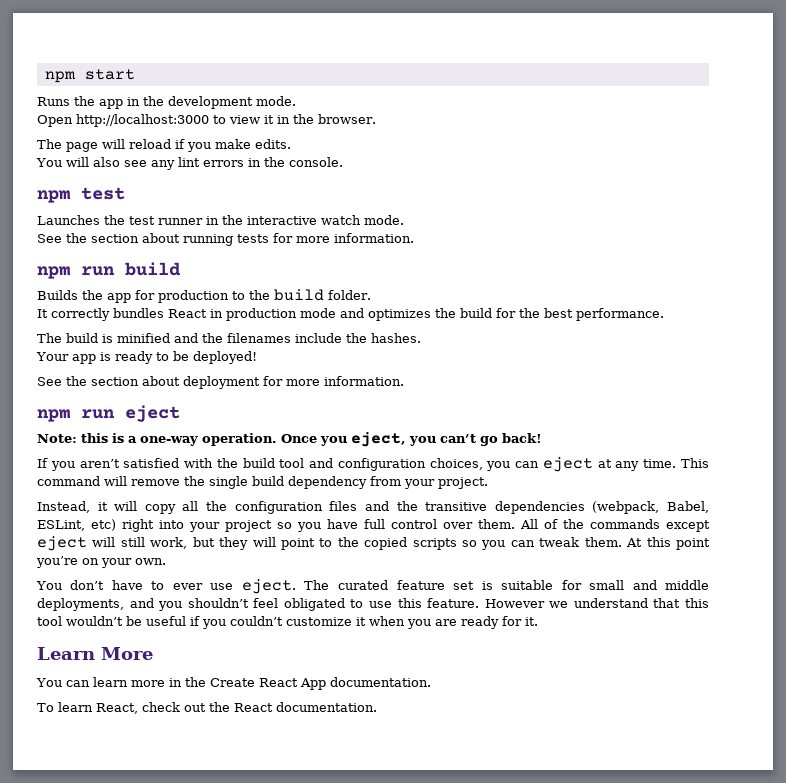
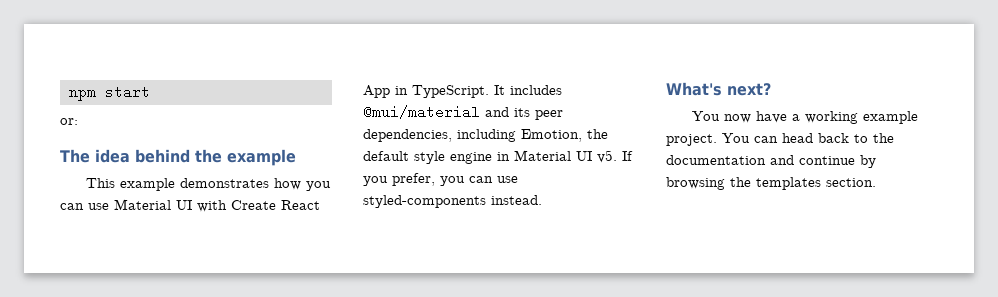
- Runs the app in the development mode.
- Open http://localhost:3000 to view it in the browser.
- The page will reload if you make edits.
- You will also see any lint errors in the console.
- npm test
- Launches the test runner in the interactive watch mode.
- See the section about running tests for more information.
- npm run build
- Builds the app for production to the build folder.
- It correctly bundles React in production mode and optimizes the build for the best performance.
- The build is minified and the filenames include the hashes.
- Your app is ready to be deployed!
- See the section about deployment for more information.
- npm run eject
- Note: this is a one-way operation. Once you eject, you can’t go back!
- If you aren’t satisfied with the build tool and configuration choices, you can eject at any time. This command will remove the single build dependency from your project.
- Instead, it will copy all the configuration files and the transitive dependencies (webpack, Babel, ESLint, etc) right into your project so you have full control over them. All of the commands except eject will still work, but they will point to the copied scripts so you can tweak them. At this point you’re on your own.
- You don’t have to ever use eject. The curated feature set is suitable for small and middle deployments, and you shouldn’t feel obligated to use this feature. However we understand that this tool wouldn’t be useful if you couldn’t customize it when you are ready for it.
- Learn More
- You can learn more in the Create React App documentation.
- To learn React, check out the React documentation.
+ or:
+ The idea behind the example
+ This example demonstrates how you can use Material UI with Create React App in TypeScript. It includes @mui/material and its peer dependencies, including Emotion, the default style engine in Material UI v5. If you prefer, you can use styled-components instead.
+ What's next?
+ You now have a working example project. You can head back to the documentation and continue by browsing the templates section.

